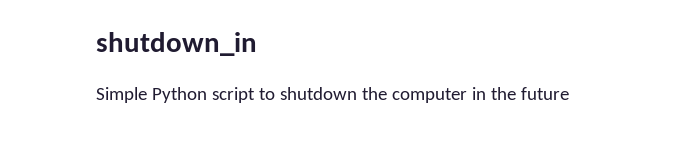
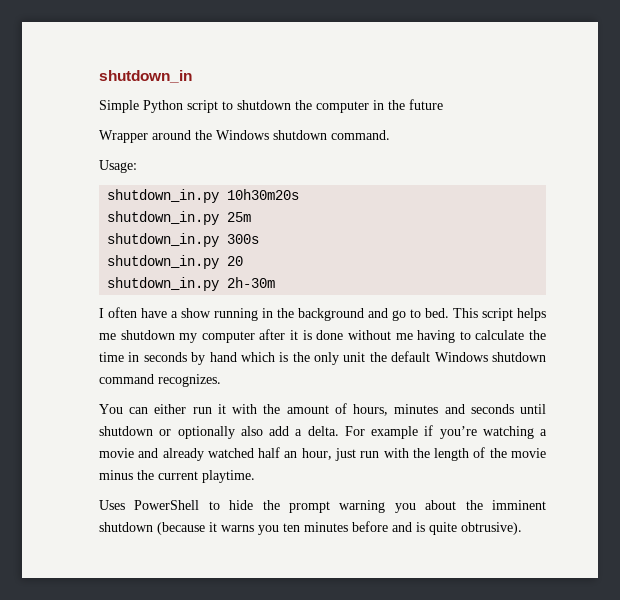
+ Wrapper around the Windows shutdown command.
+ Usage:
+ shutdown_in.py 10h30m20s
+ shutdown_in.py 25m
+ shutdown_in.py 300s
+ shutdown_in.py 20
+ shutdown_in.py 2h-30m
+ I often have a show running in the background and go to bed. This script helps me shutdown my computer after it is done without me having to calculate the time in seconds by hand which is the only unit the default Windows shutdown command recognizes.
+ You can either run it with the amount of hours, minutes and seconds until shutdown or optionally also add a delta. For example if you’re watching a movie and already watched half an hour, just run with the length of the movie minus the current playtime.
+ Uses PowerShell to hide the prompt warning you about the imminent shutdown (because it warns you ten minutes before and is quite obtrusive).

